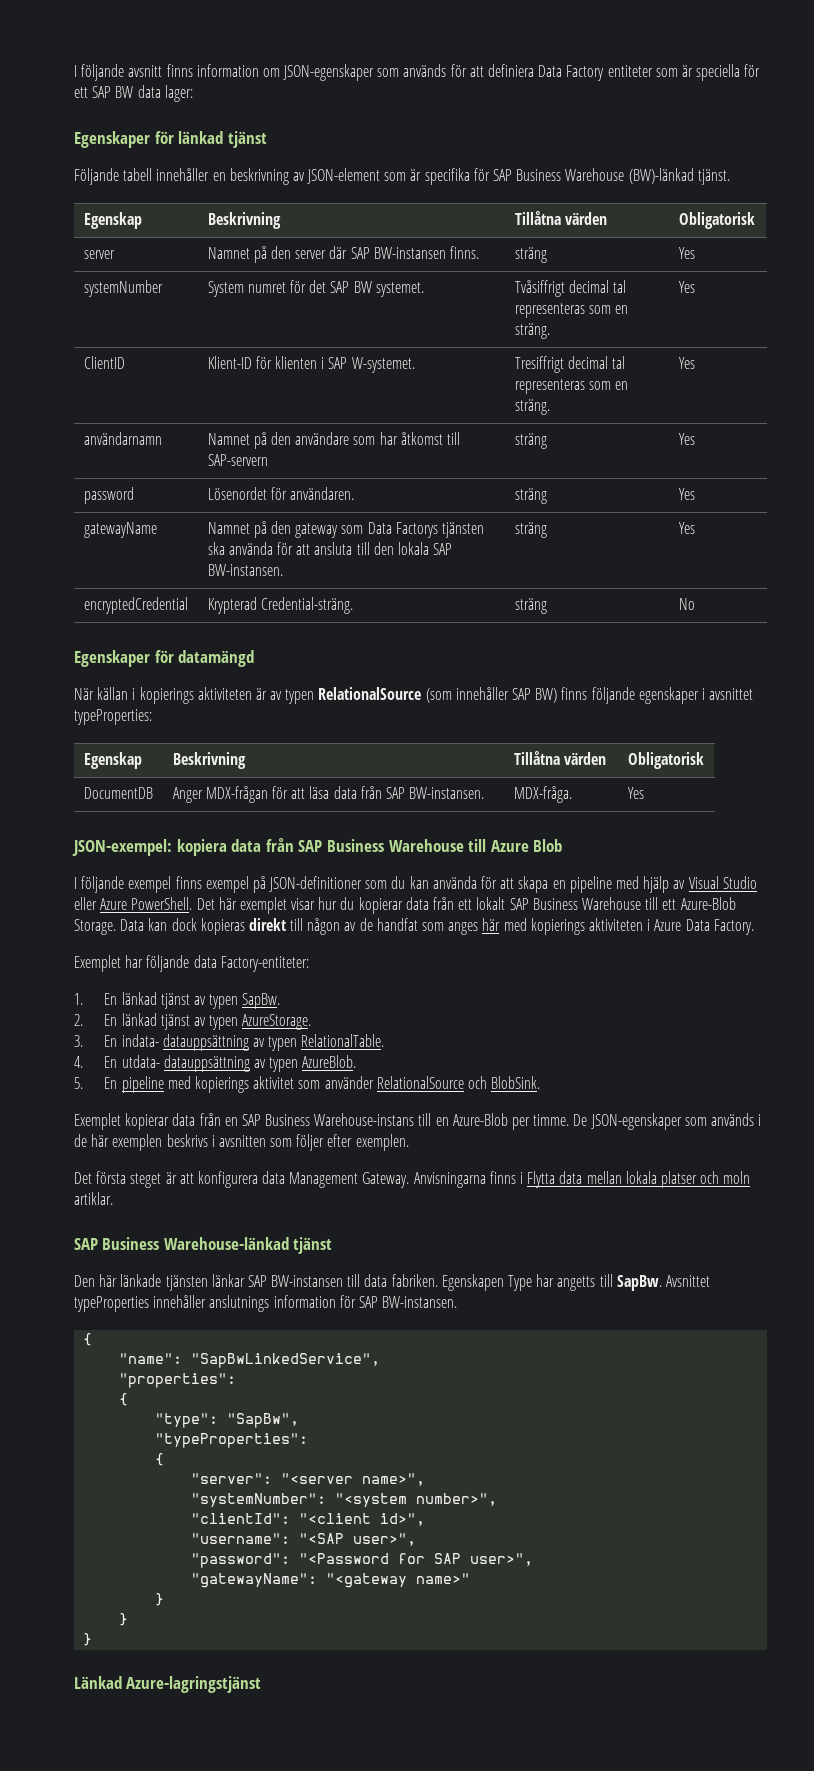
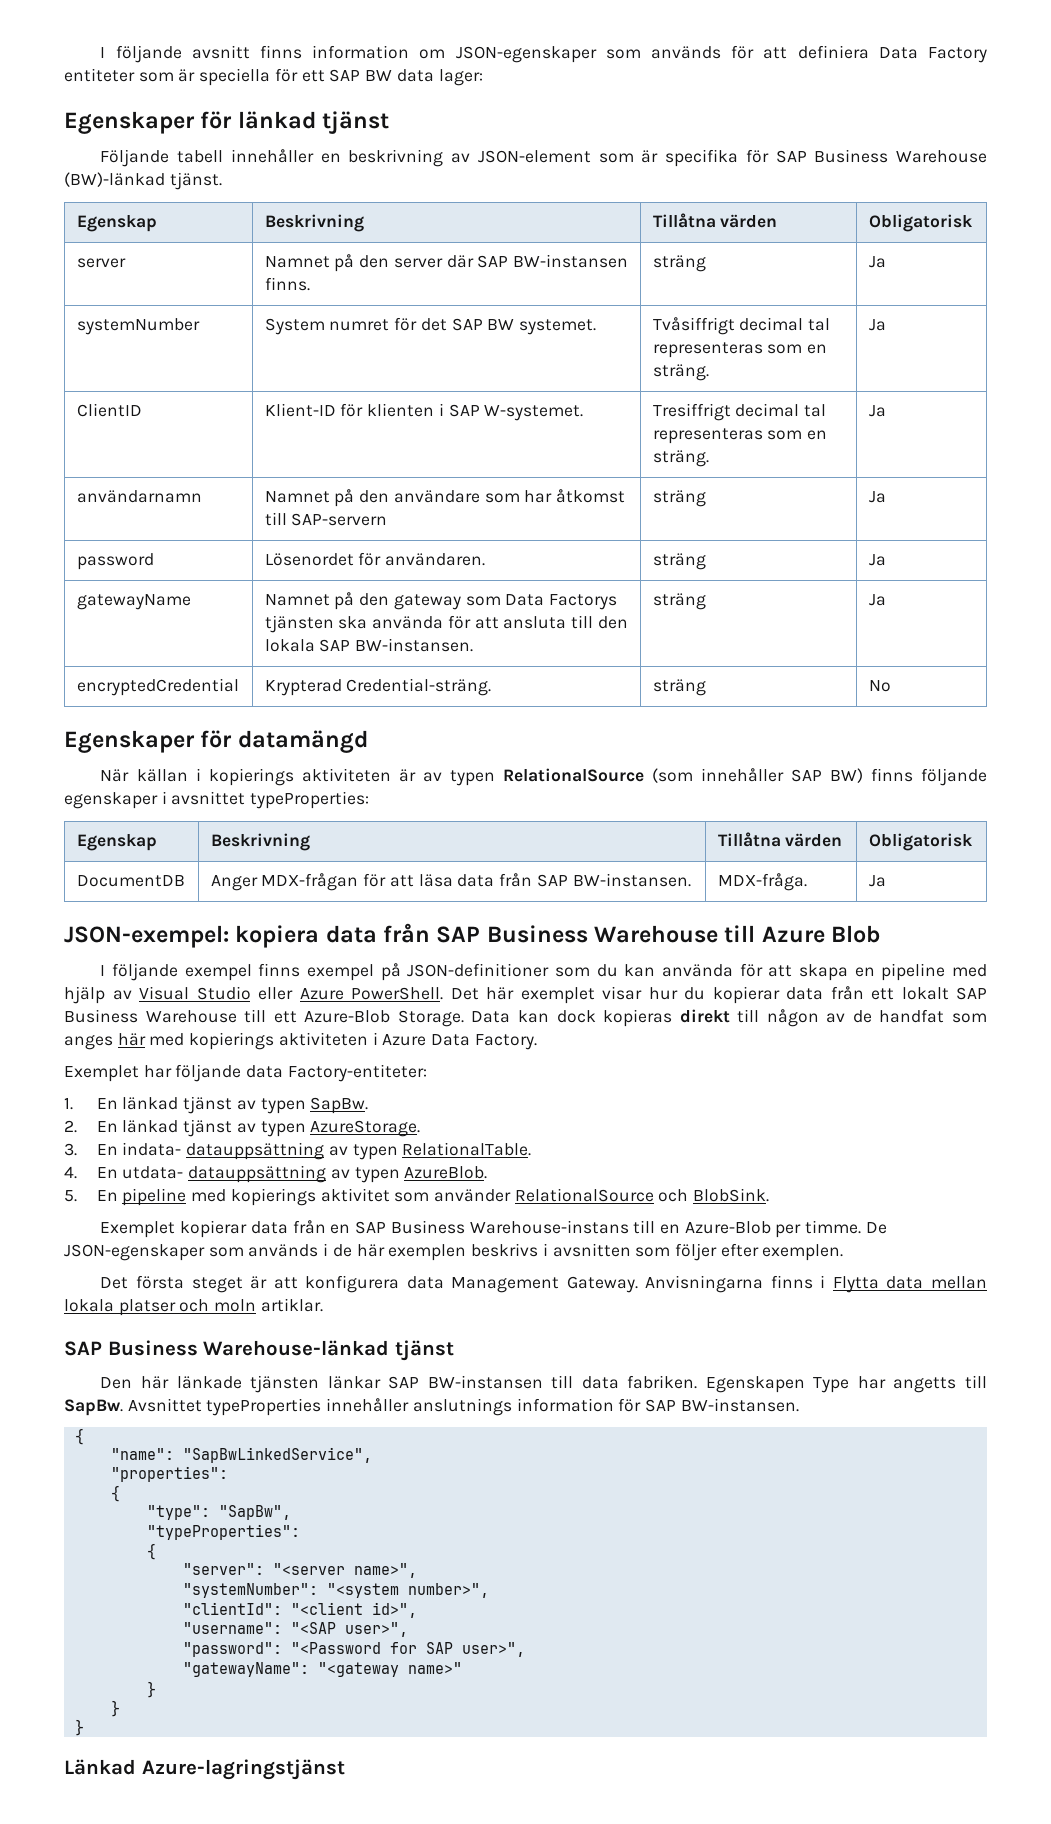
- server | Namnet på den server där SAP BW-instansen finns. | sträng | Yes
+ server | Namnet på den server där SAP BW-instansen finns. | sträng | Ja
- systemNumber | System numret för det SAP BW systemet. | Tvåsiffrigt decimal tal representeras som en sträng. | Yes
+ systemNumber | System numret för det SAP BW systemet. | Tvåsiffrigt decimal tal representeras som en sträng. | Ja
- ClientID | Klient-ID för klienten i SAP W-systemet. | Tresiffrigt decimal tal representeras som en sträng. | Yes
+ ClientID | Klient-ID för klienten i SAP W-systemet. | Tresiffrigt decimal tal representeras som en sträng. | Ja
- användarnamn | Namnet på den användare som har åtkomst till SAP-servern | sträng | Yes
+ användarnamn | Namnet på den användare som har åtkomst till SAP-servern | sträng | Ja
- password | Lösenordet för användaren. | sträng | Yes
+ password | Lösenordet för användaren. | sträng | Ja
- gatewayName | Namnet på den gateway som Data Factorys tjänsten ska använda för att ansluta till den lokala SAP BW-instansen. | sträng | Yes
+ gatewayName | Namnet på den gateway som Data Factorys tjänsten ska använda för att ansluta till den lokala SAP BW-instansen. | sträng | Ja
- DocumentDB | Anger MDX-frågan för att läsa data från SAP BW-instansen. | MDX-fråga. | Yes
+ DocumentDB | Anger MDX-frågan för att läsa data från SAP BW-instansen. | MDX-fråga. | Ja

